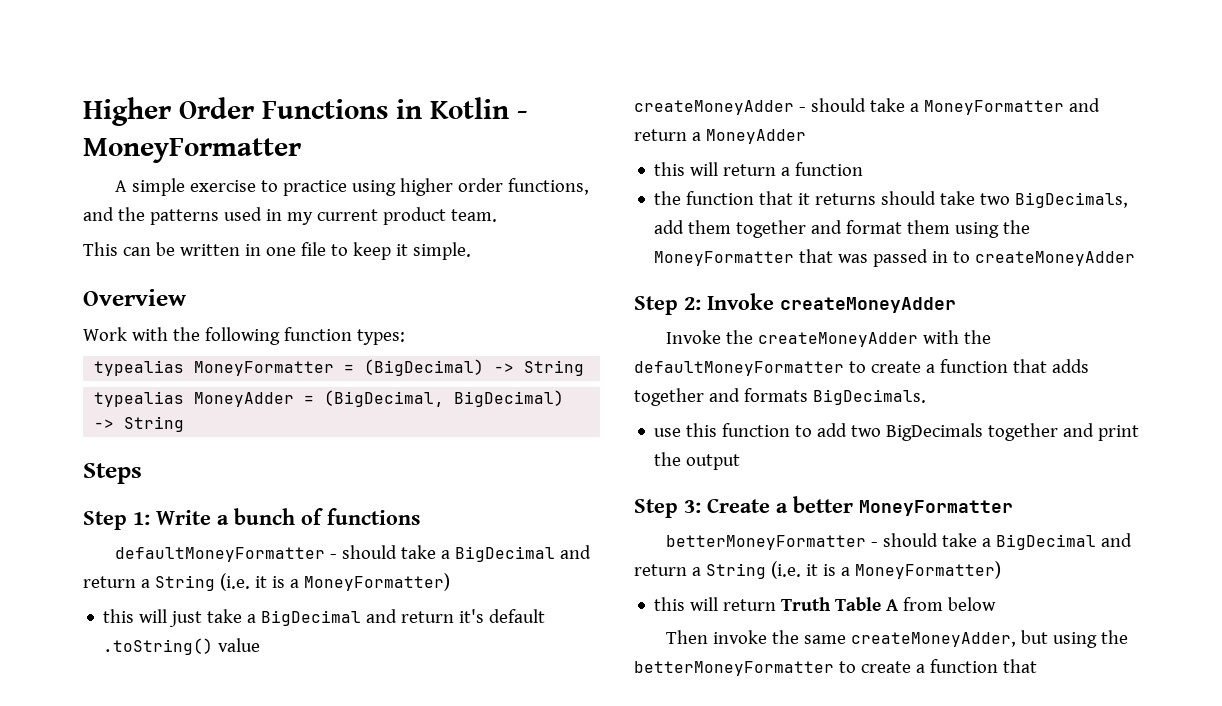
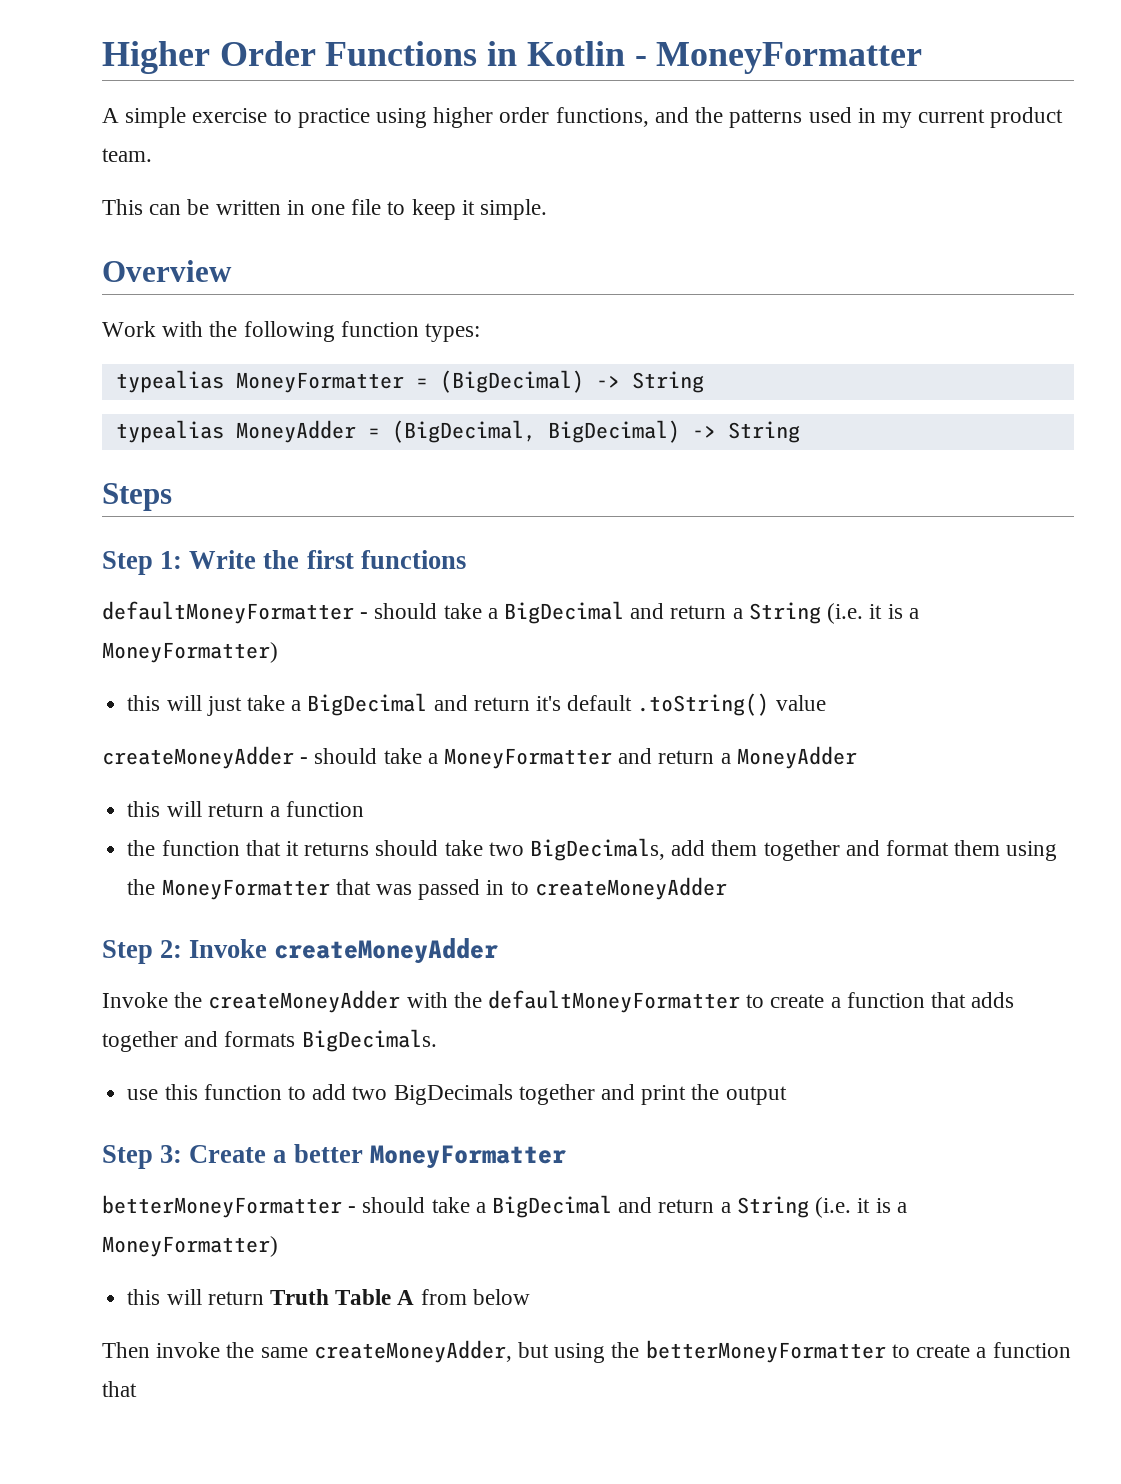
- Step 1: Write a bunch of functions
+ Step 1: Write the first functions

